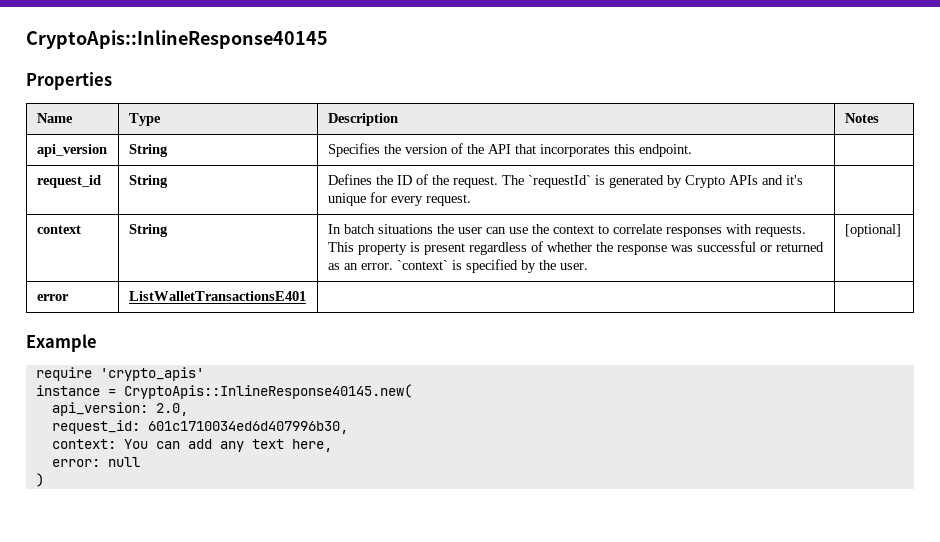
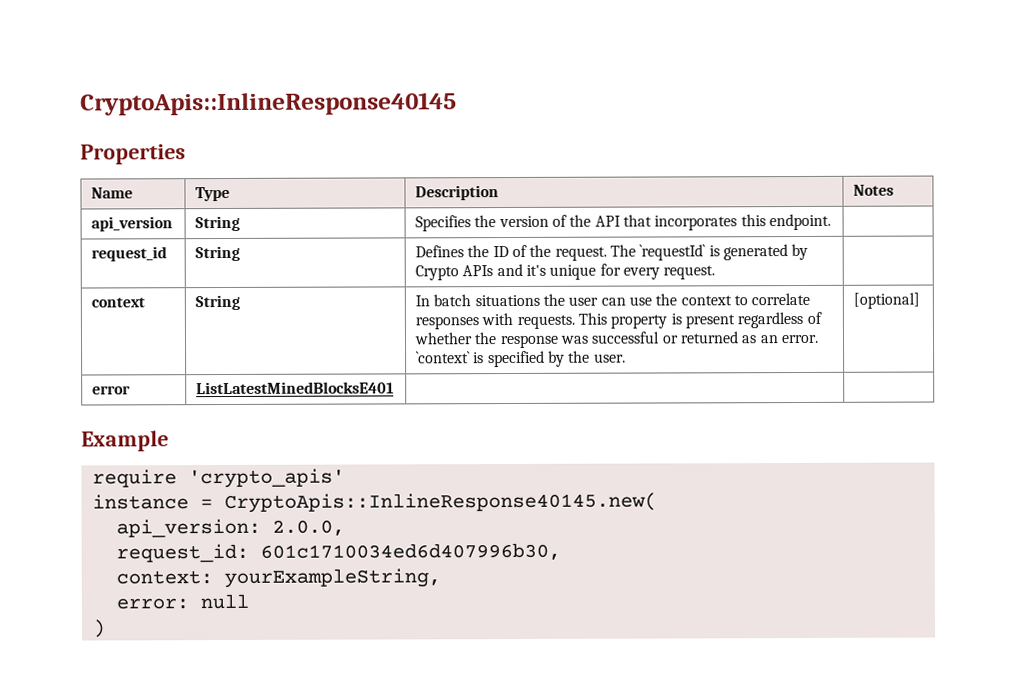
- error | ListWalletTransactionsE401 | |
+ error | ListLatestMinedBlocksE401 | |
- api_version: 2.0,
+ api_version: 2.0.0,
- context: You can add any text here,
+ context: yourExampleString,

